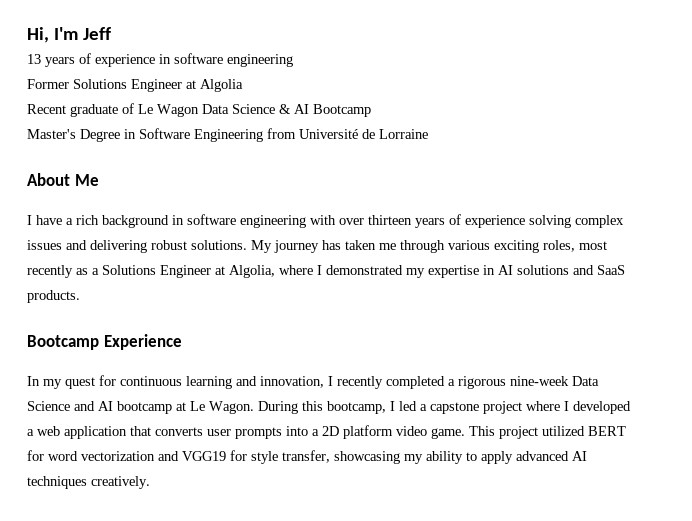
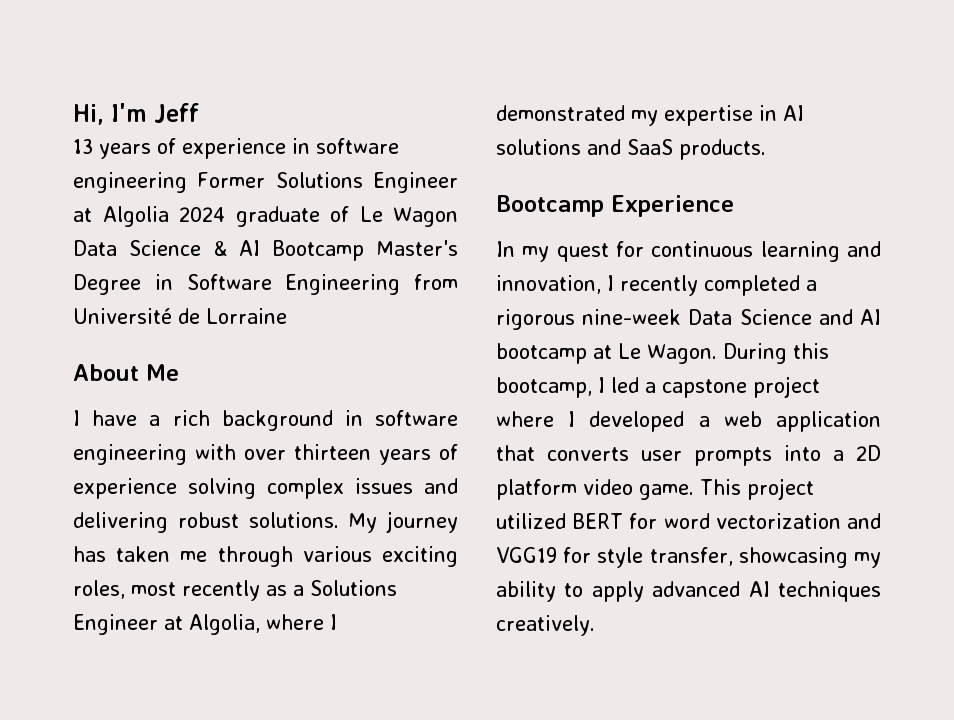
- 13 years of experience in software engineering
- Former Solutions Engineer at Algolia
- Recent graduate of Le Wagon Data Science & AI Bootcamp
- Master's Degree in Software Engineering from Université de Lorraine
+ 13 years of experience in software engineering Former Solutions Engineer at Algolia 2024 graduate of Le Wagon Data Science & AI Bootcamp Master's Degree in Software Engineering from Université de Lorraine

